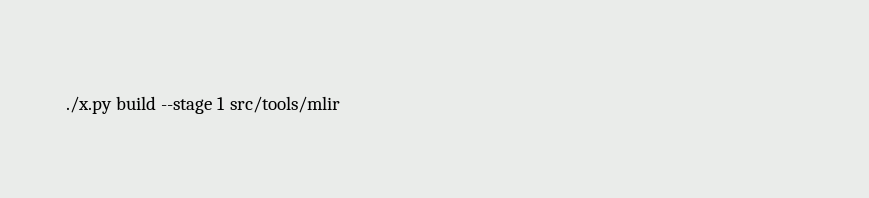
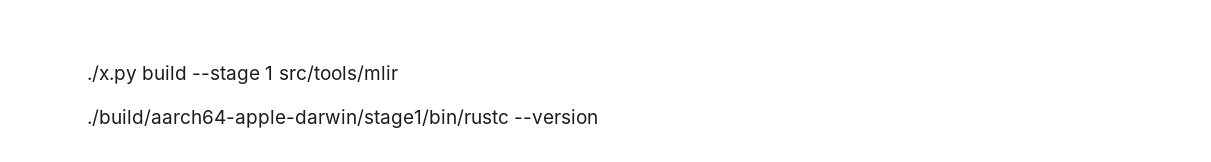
+ ./build/aarch64-apple-darwin/stage1/bin/rustc --version

